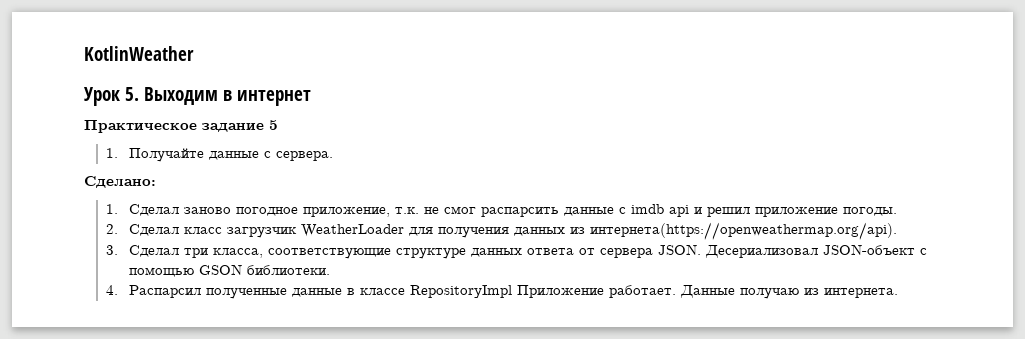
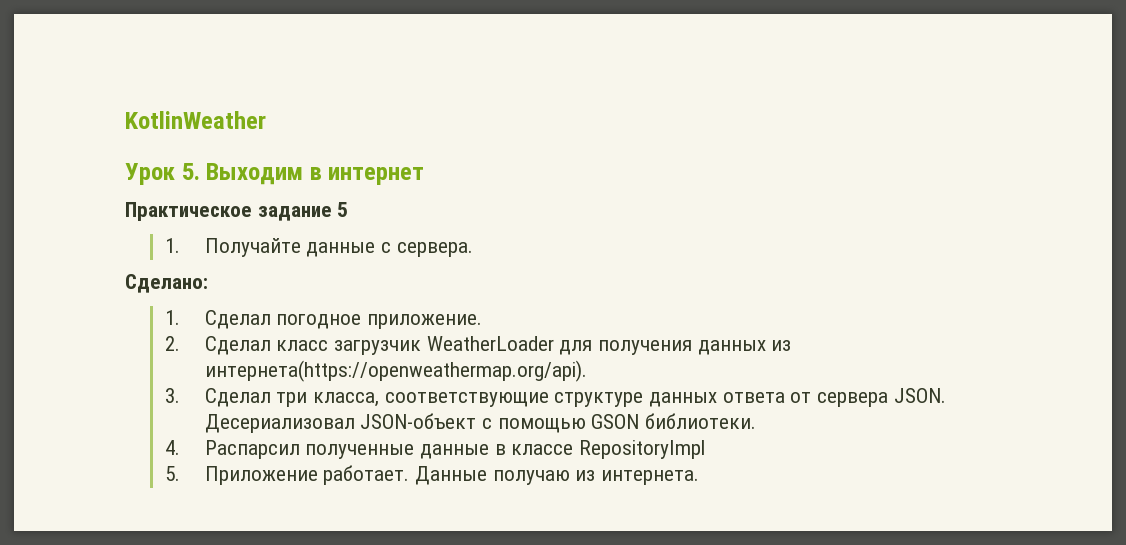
- 1. Сделал заново погодное приложение, т.к. не смог распарсить данные c imdb api и решил приложение погоды.
+ 1. Сделал погодное приложение.
- 4. Распарсил полученные данные в классе RepositoryImpl Приложение работает.
+ 4. Распарсил полученные данные в классе RepositoryImpl
+ 5. Приложение работает.

